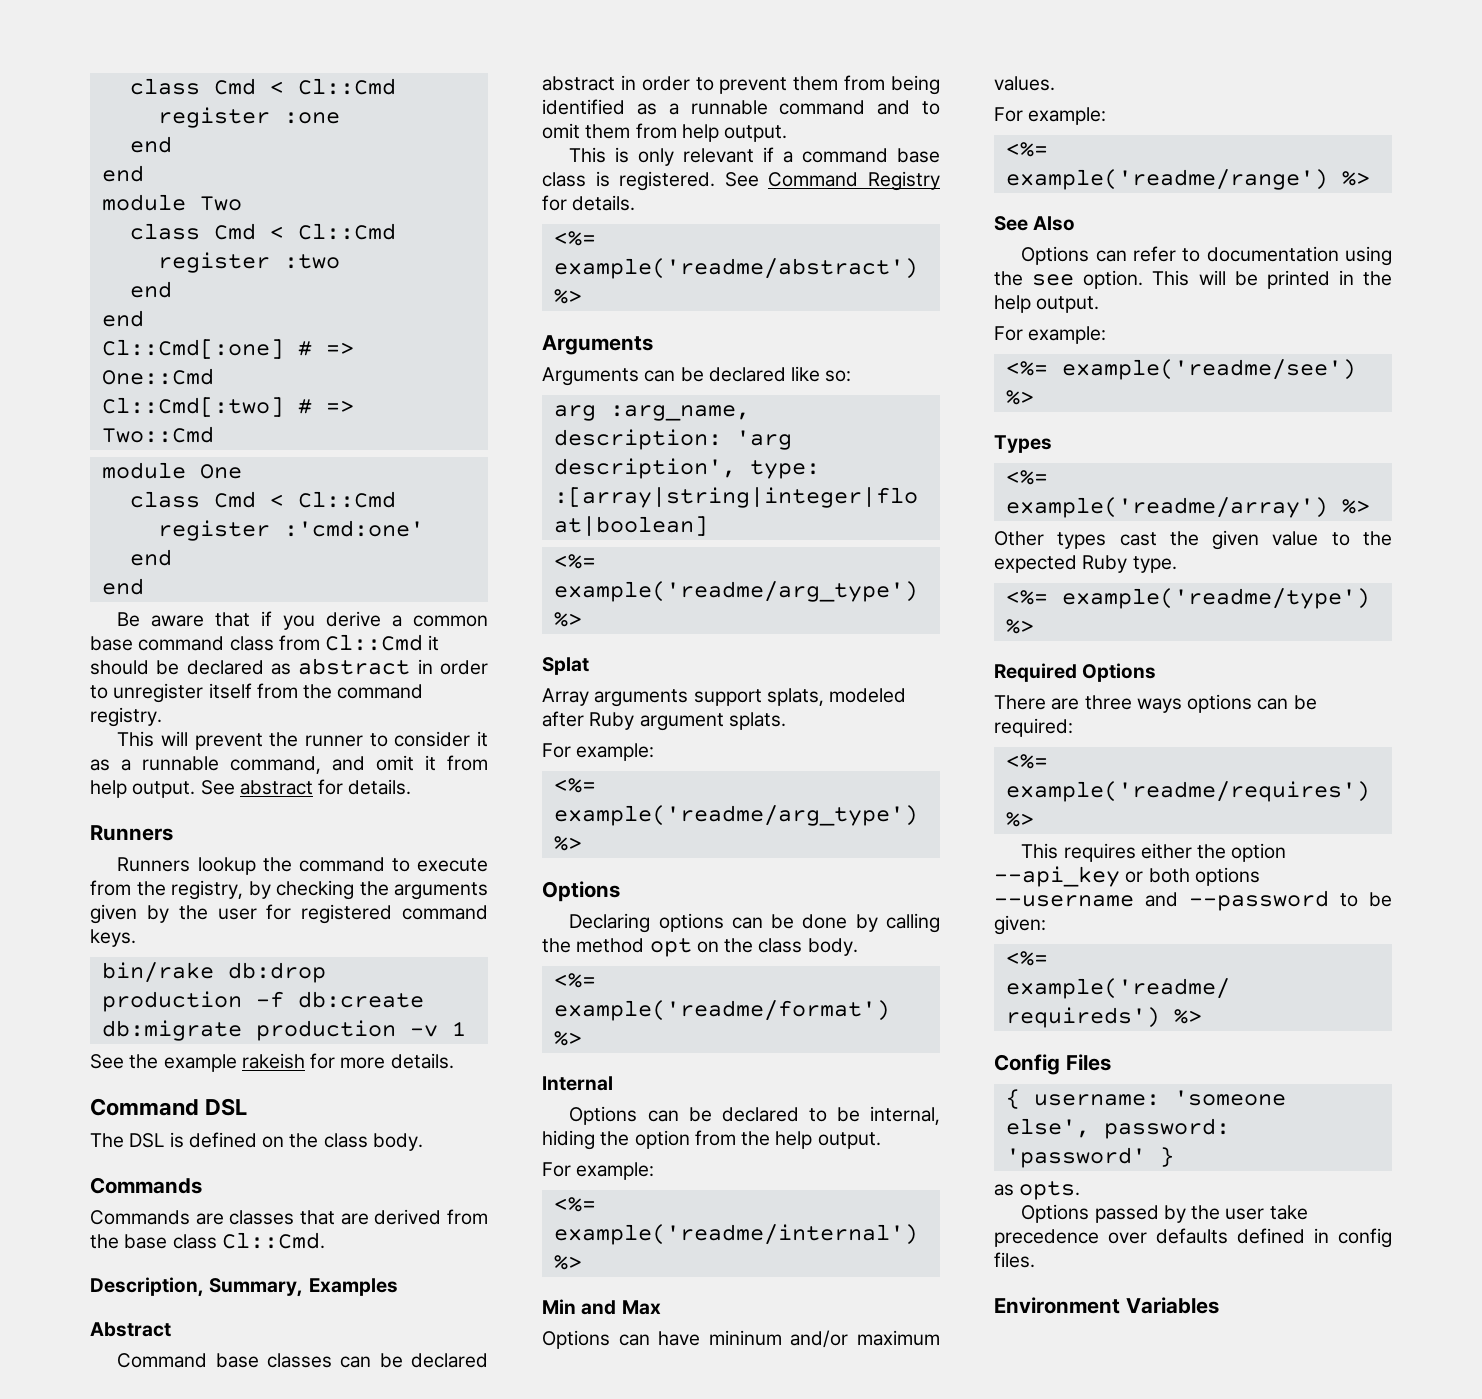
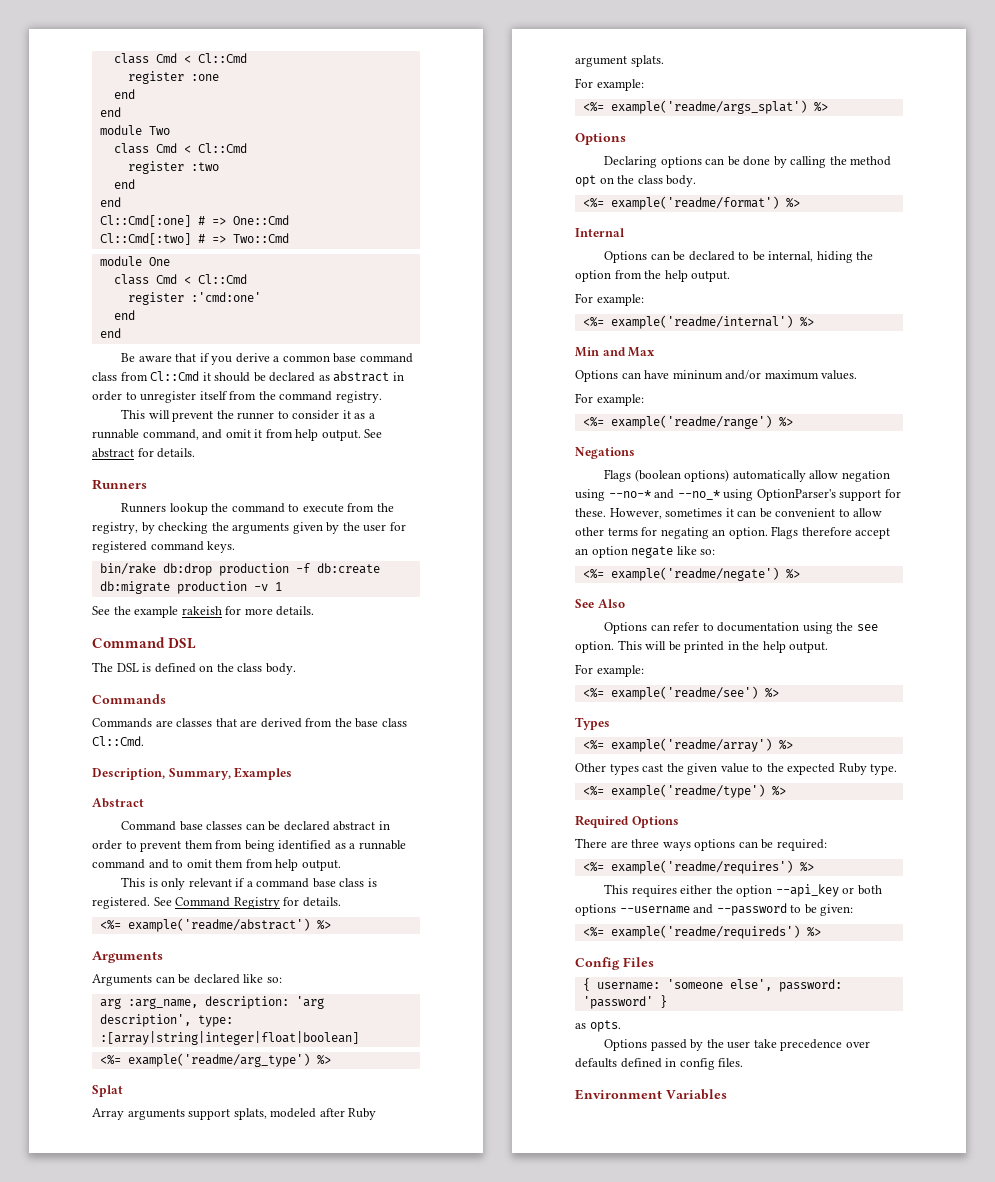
  Array arguments support splats, modeled after Ruby argument splats.
  For example:
- <%= example('readme/arg_type') %>
+ <%= example('readme/args_splat') %>
+ Negations
+ Flags (boolean options) automatically allow negation using --no-* and --no_* using OptionParser's support for these. However, sometimes it can be convenient to allow other terms for negating an option. Flags therefore accept an option negate like so:
+ <%= example('readme/negate') %>

